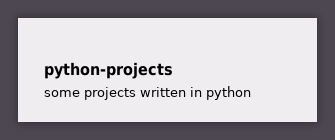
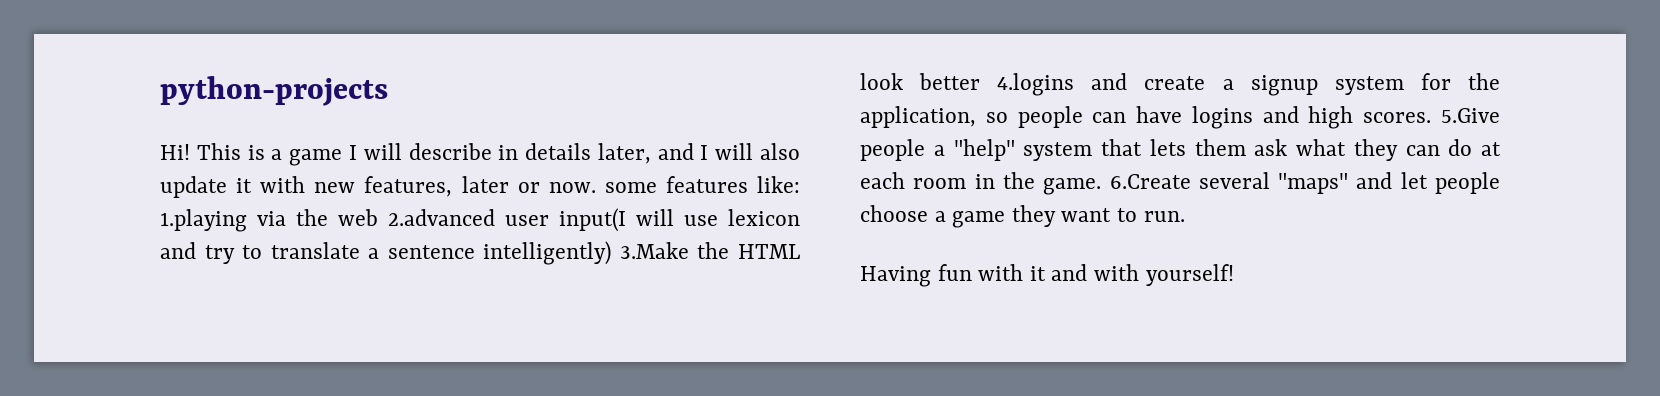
- some projects written in python
+ Hi! This is a game I will describe in details later, and I will also update it with new features, later or now. some features like: 1.playing via the web 2.advanced user input(I will use lexicon and try to translate a sentence intelligently) 3.Make the HTML look better 4.logins and create a signup system for the application, so people can have logins and high scores. 5.Give people a "help" system that lets them ask what they can do at each room in the game. 6.Create several "maps" and let people choose a game they want to run.
+ Having fun with it and with yourself!

